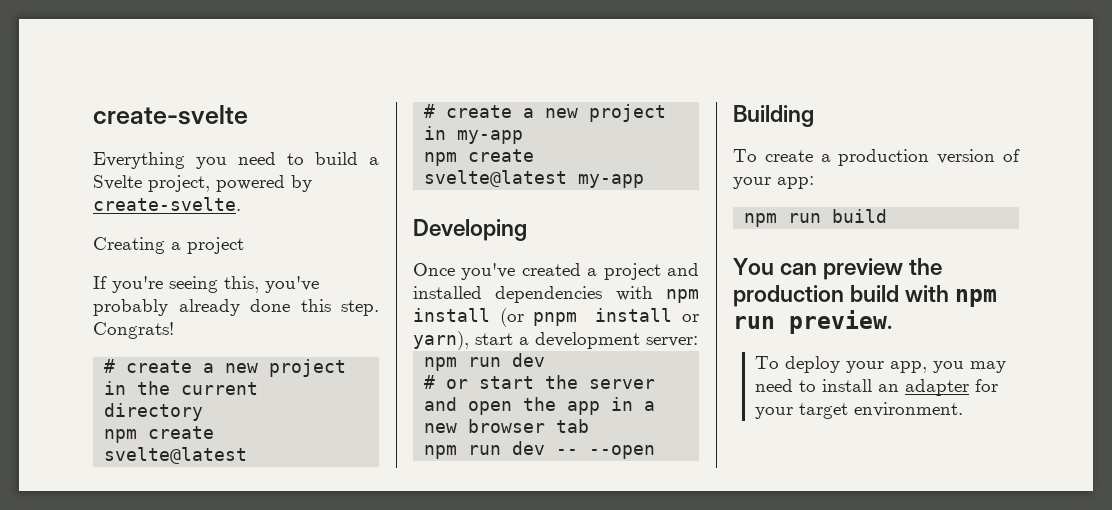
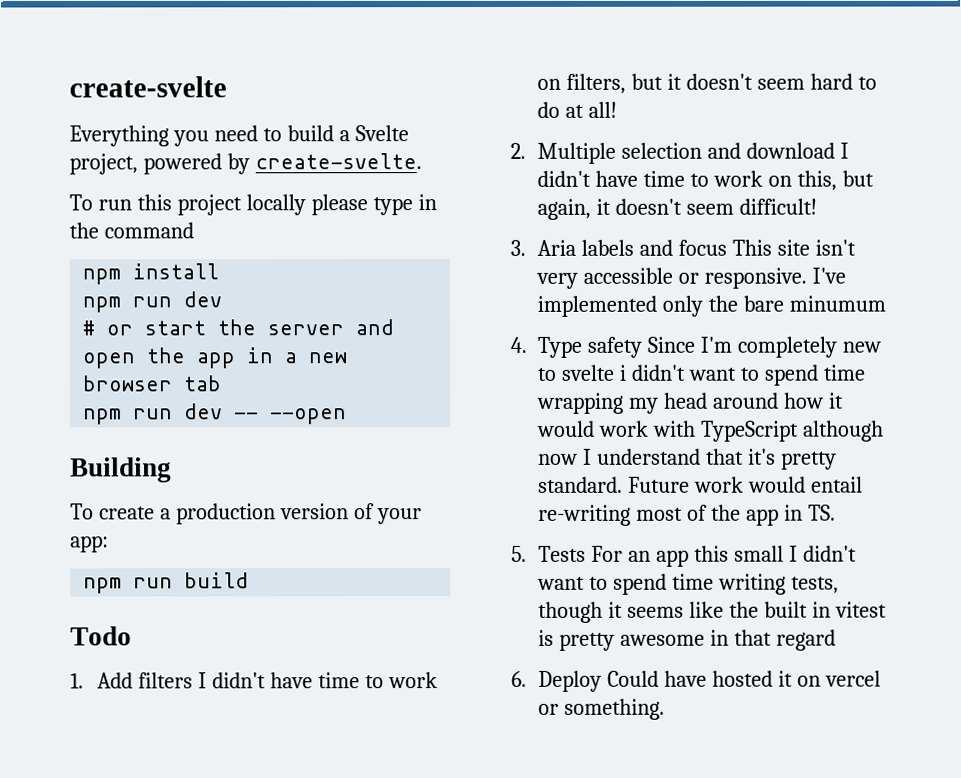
- Creating a project
- If you're seeing this, you've probably already done this step. Congrats!
- # create a new project in the current directory
- npm create svelte@latest
- # create a new project in my-app
- npm create svelte@latest my-app
- Developing
- Once you've created a project and installed dependencies with npm install (or pnpm install or yarn), start a development server:
+ To run this project locally please type in the command
+ npm install
- You can preview the production build with npm run preview.
- To deploy your app, you may need to install an adapter for your target environment.
+ Todo
+ 1. Add filters I didn't have time to work on filters, but it doesn't seem hard to do at all!
+ 2. Multiple selection and download I didn't have time to work on this, but again, it doesn't seem difficult!
+ 3. Aria labels and focus This site isn't very accessible or responsive. I've implemented only the bare minumum
+ 4. Type safety Since I'm completely new to svelte i didn't want to spend time wrapping my head around how it would work with TypeScript although now I understand that it's pretty standard. Future work would entail re-writing most of the app in TS.
+ 5. Tests For an app this small I didn't want to spend time writing tests, though it seems like the built in vitest is pretty awesome in that regard
+ 6. Deploy Could have hosted it on vercel or something.

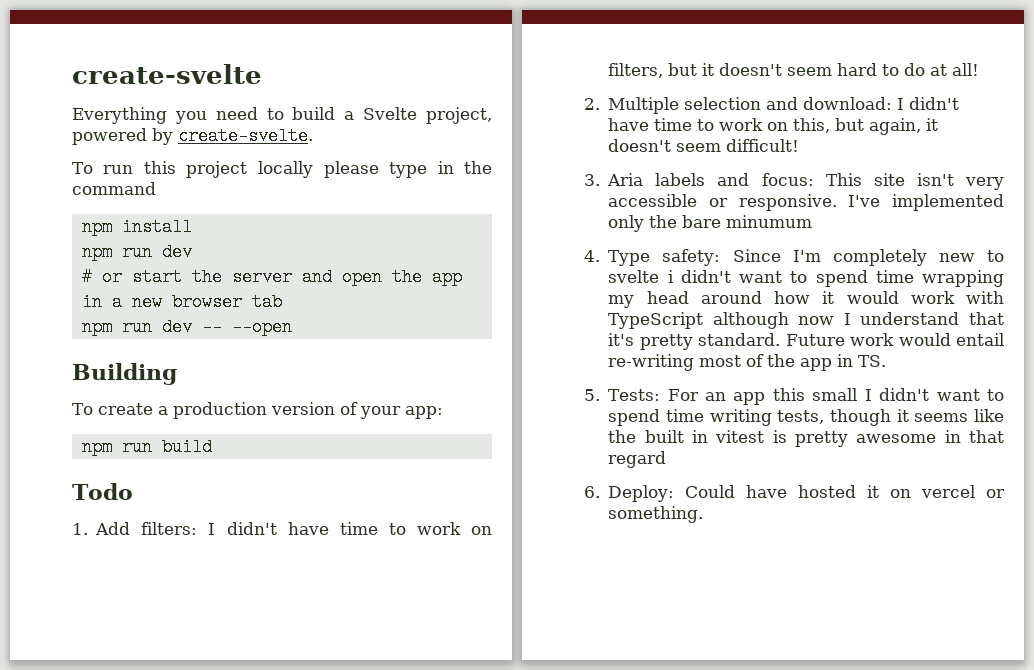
- 1. Add filters I didn't have time to work on filters, but it doesn't seem hard to do at all!
+ 1. Add filters: I didn't have time to work on filters, but it doesn't seem hard to do at all!
- 2. Multiple selection and download I didn't have time to work on this, but again, it doesn't seem difficult!
+ 2. Multiple selection and download: I didn't have time to work on this, but again, it doesn't seem difficult!
- 3. Aria labels and focus This site isn't very accessible or responsive.
+ 3. Aria labels and focus: This site isn't very accessible or responsive.
- 4. Type safety Since I'm completely new to svelte i didn't want to spend time wrapping my head around how it would work with TypeScript although now I understand that it's pretty standard.
+ 4. Type safety: Since I'm completely new to svelte i didn't want to spend time wrapping my head around how it would work with TypeScript although now I understand that it's pretty standard.
- 5. Tests For an app this small I didn't want to spend time writing tests, though it seems like the built in vitest is pretty awesome in that regard
+ 5. Tests: For an app this small I didn't want to spend time writing tests, though it seems like the built in vitest is pretty awesome in that regard
- 6. Deploy Could have hosted it on vercel or something.
+ 6. Deploy: Could have hosted it on vercel or something.

